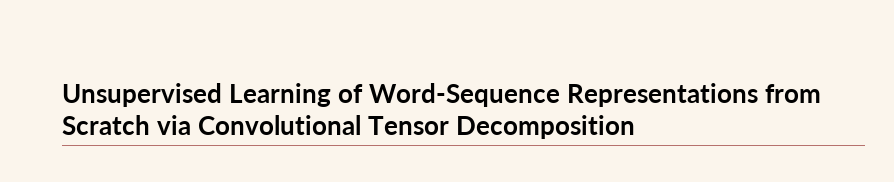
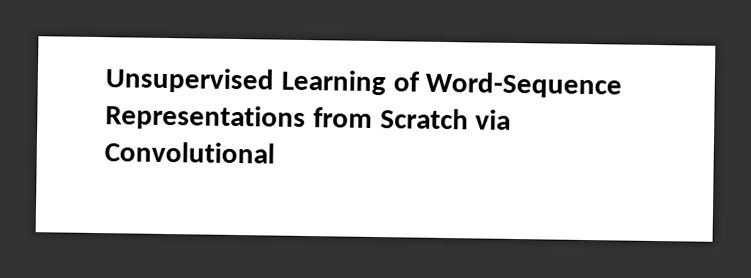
- Unsupervised Learning of Word-Sequence Representations from Scratch via Convolutional Tensor Decomposition
+ Unsupervised Learning of Word-Sequence Representations from Scratch via Convolutional

